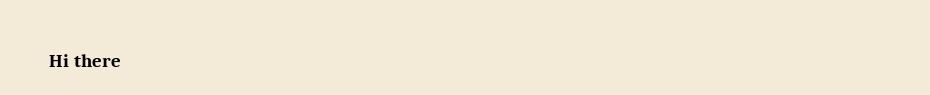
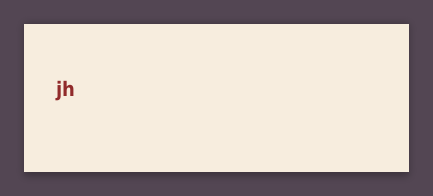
- Hi there
+ jh

